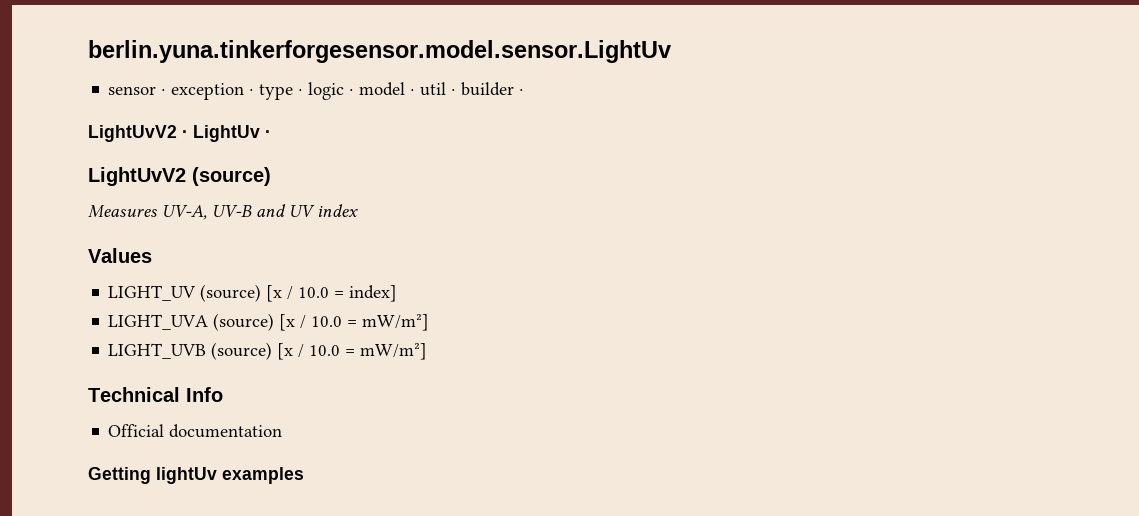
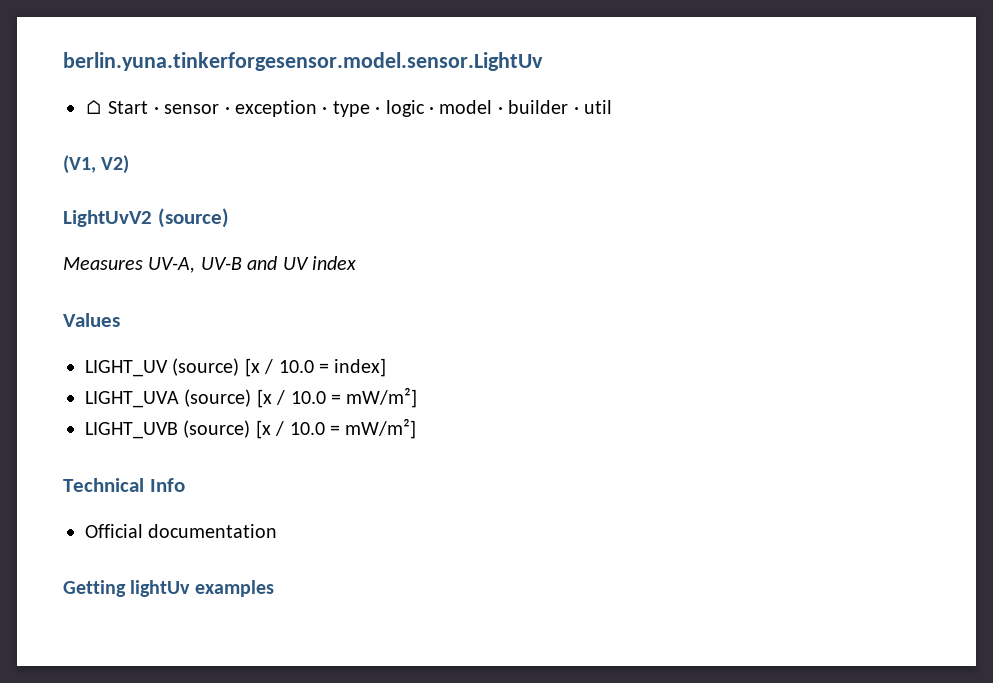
- sensor · exception · type · logic · model · util · builder ·
- LightUvV2 · LightUv ·
+ ⌂ Start · sensor · exception · type · logic · model · builder · util
+ (V1, V2)

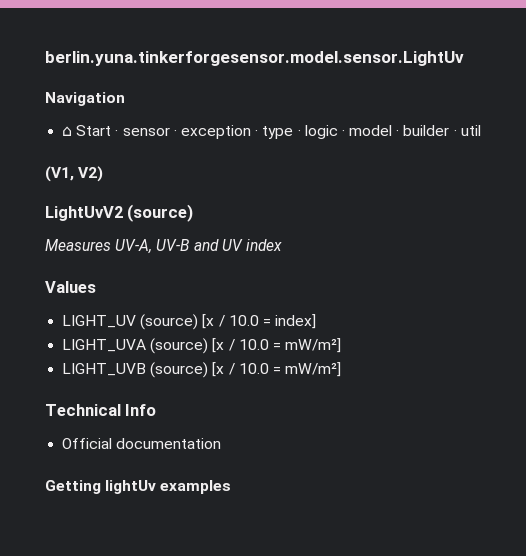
+ Navigation

